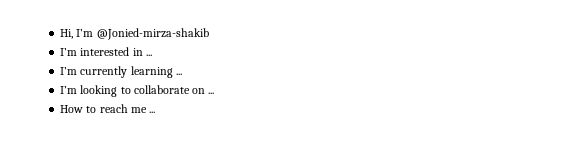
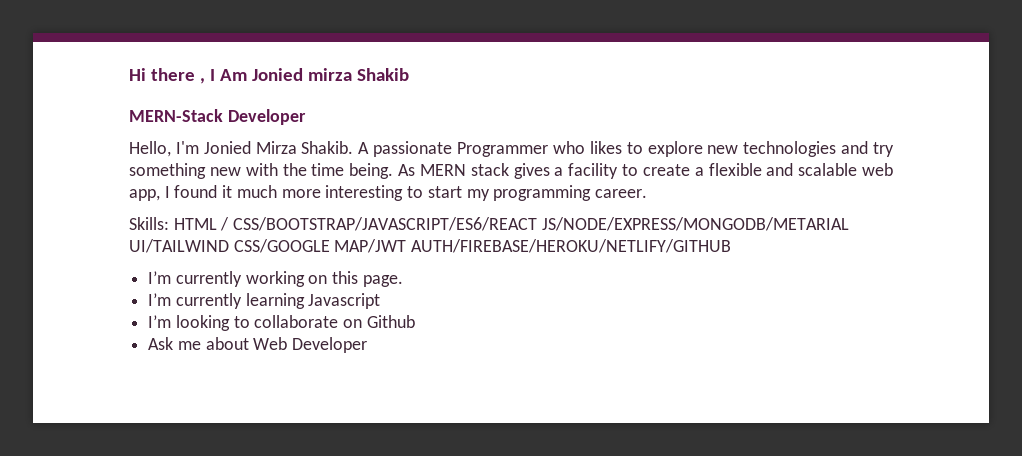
- Hi, I’m @Jonied-mirza-shakib
- I’m interested in ...
+ Hi there , I Am Jonied mirza Shakib
+ MERN-Stack Developer
+ Hello, I'm Jonied Mirza Shakib. A passionate Programmer who likes to explore new technologies and try something new with the time being. As MERN stack gives a facility to create a flexible and scalable web app, I found it much more interesting to start my programming career.
+ Skills: HTML / CSS/BOOTSTRAP/JAVASCRIPT/ES6/REACT JS/NODE/EXPRESS/MONGODB/METARIAL UI/TAILWIND CSS/GOOGLE MAP/JWT AUTH/FIREBASE/HEROKU/NETLIFY/GITHUB
+ I’m currently working on this page.
- I’m currently learning ...
+ I’m currently learning Javascript
- I’m looking to collaborate on ...
- How to reach me ...
+ I’m looking to collaborate on Github
+ Ask me about Web Developer

